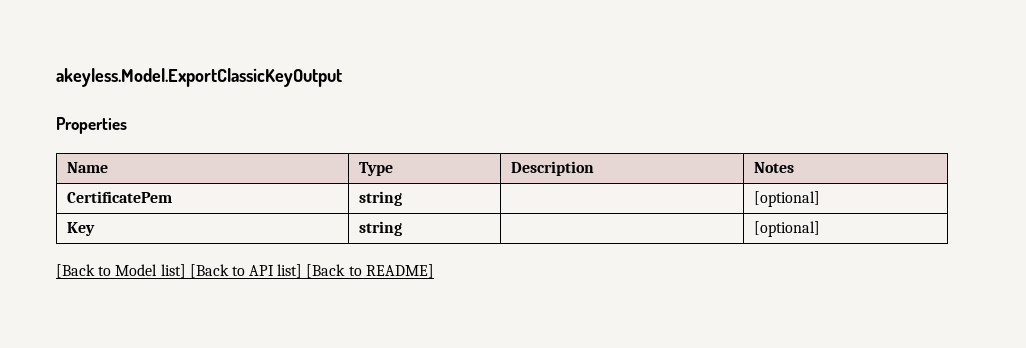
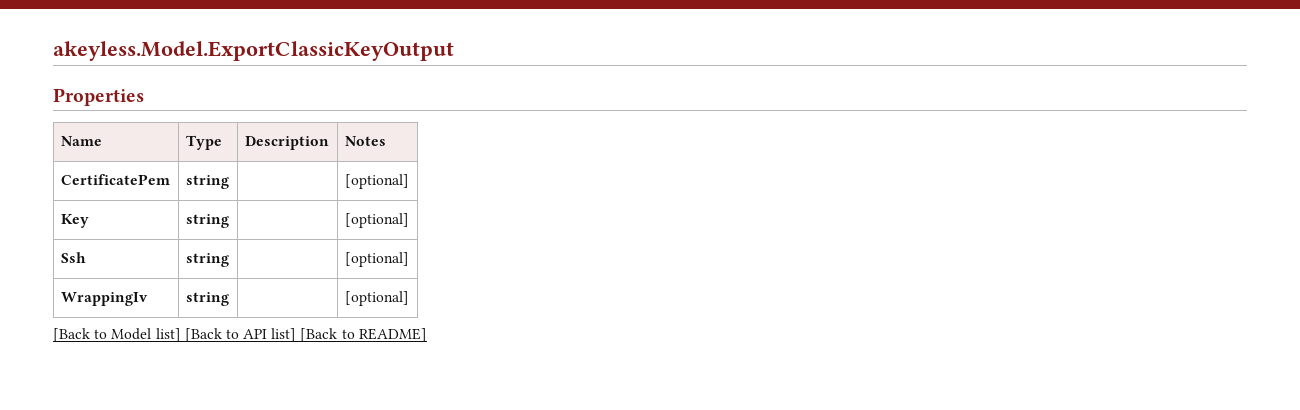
+ Ssh | string | | [optional]
+ WrappingIv | string | | [optional]

